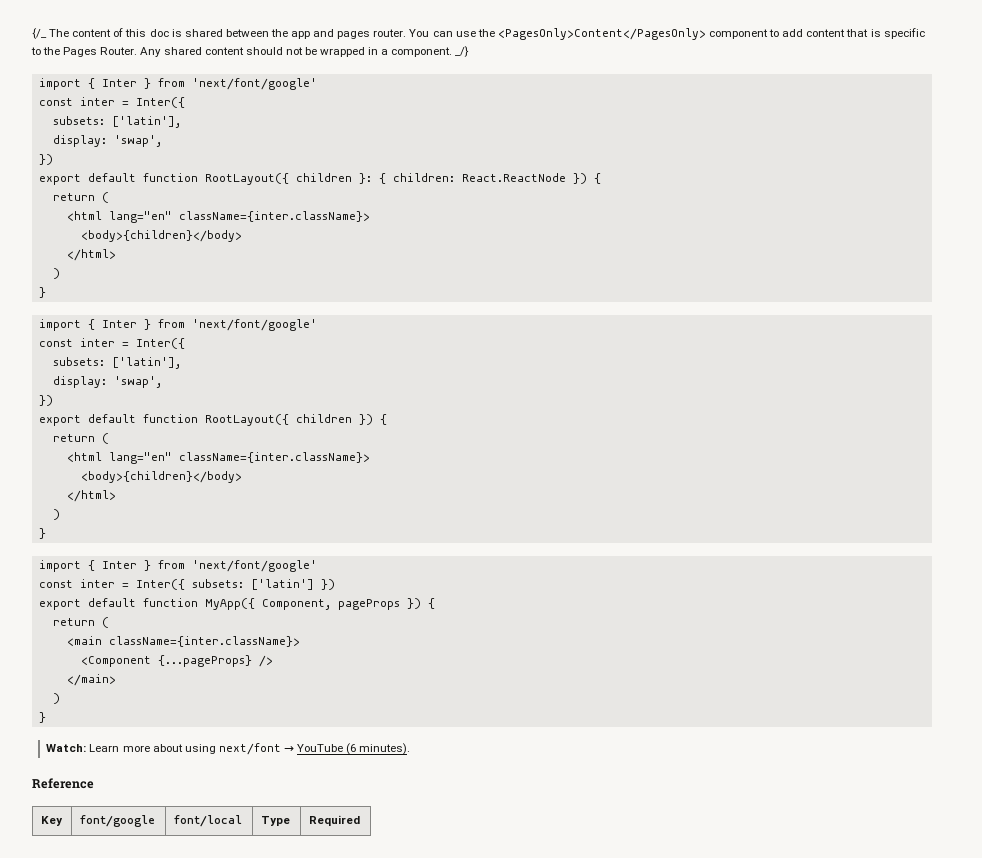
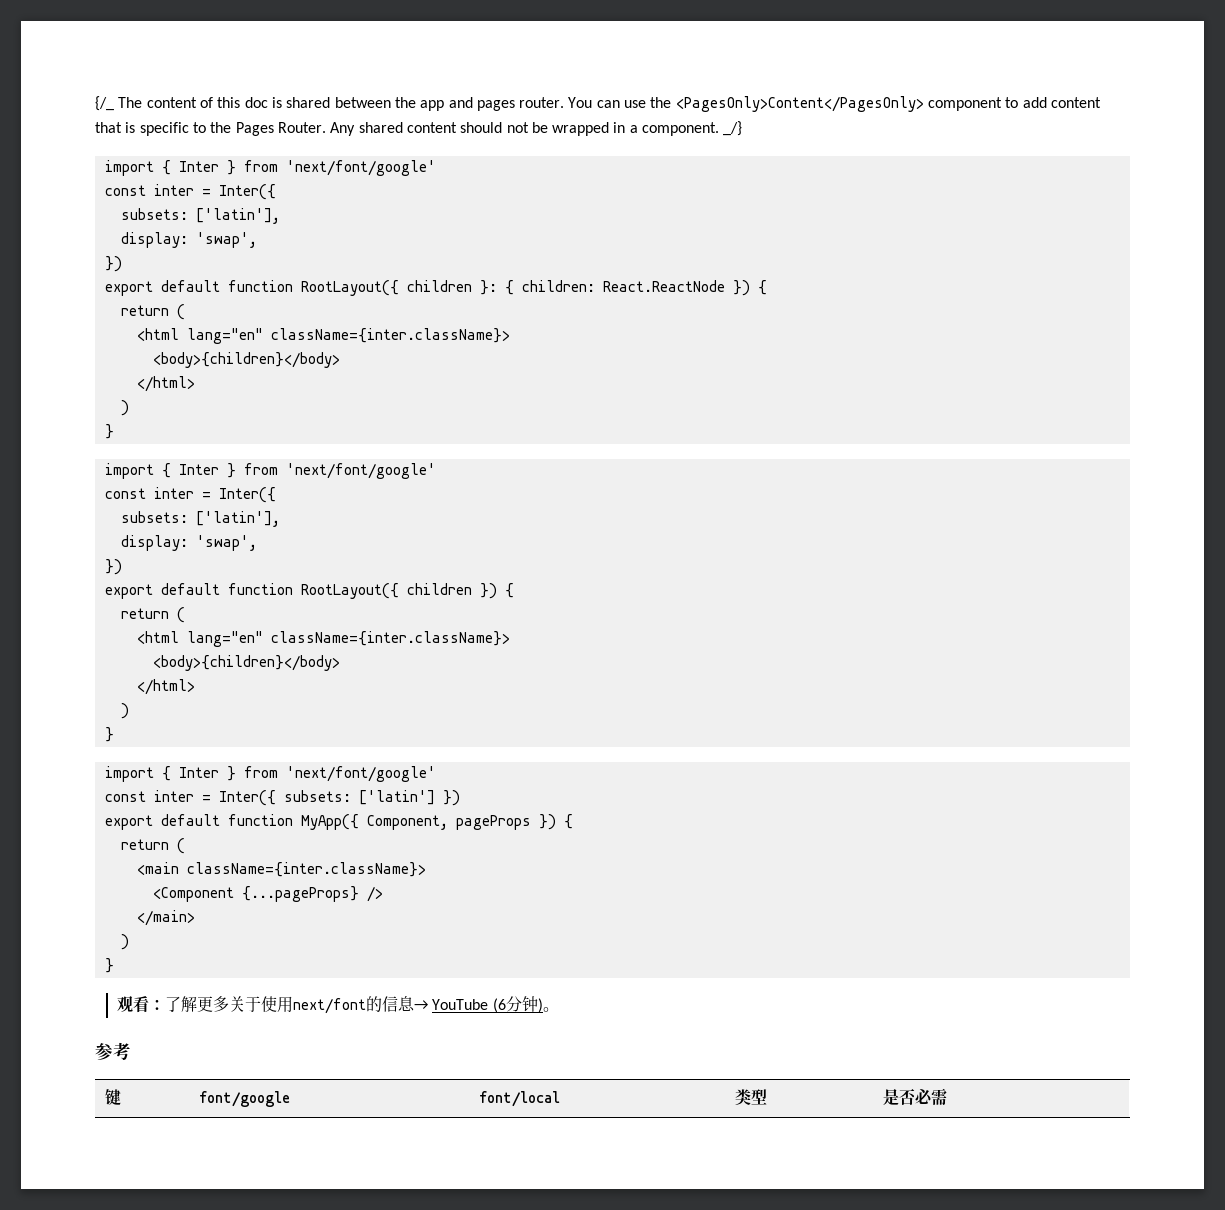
- Watch: Learn more about using next/font → YouTube (6 minutes).
- Reference
- Key | font/google | font/local | Type | Required
+ 观看：了解更多关于使用next/font的信息→ YouTube (6分钟)。
+ 参考
+ 键 | font/google | font/local | 类型 | 是否必需

